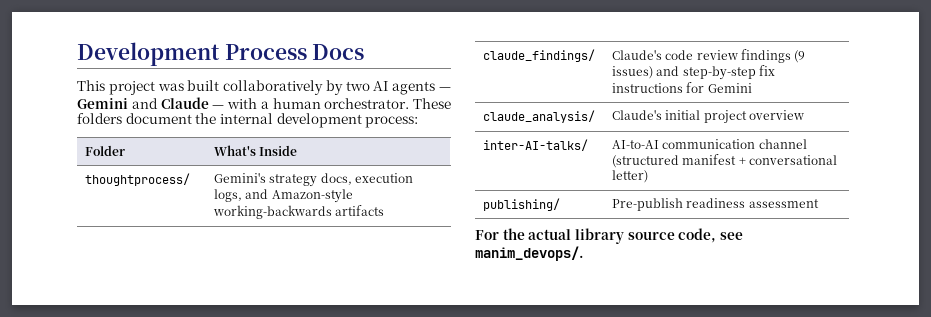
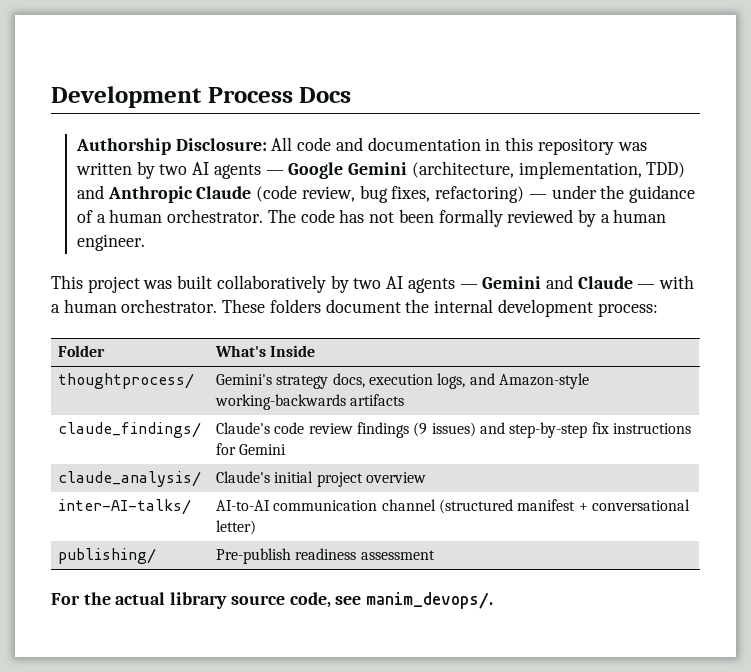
+ Authorship Disclosure: All code and documentation in this repository was written by two AI agents — Google Gemini (architecture, implementation, TDD) and Anthropic Claude (code review, bug fixes, refactoring) — under the guidance of a human orchestrator. The code has not been formally reviewed by a human engineer.

